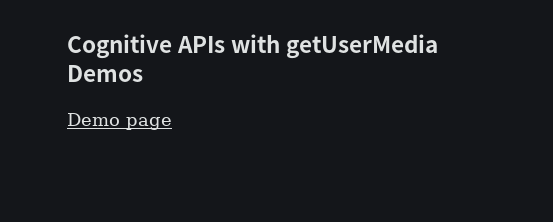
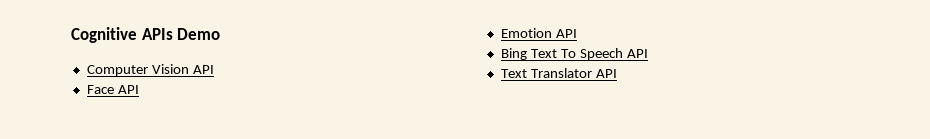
- Cognitive APIs with getUserMedia Demos
- Demo page
+ Cognitive APIs Demo
+ Computer Vision API
+ Face API
+ Emotion API
+ Bing Text To Speech API
+ Text Translator API

